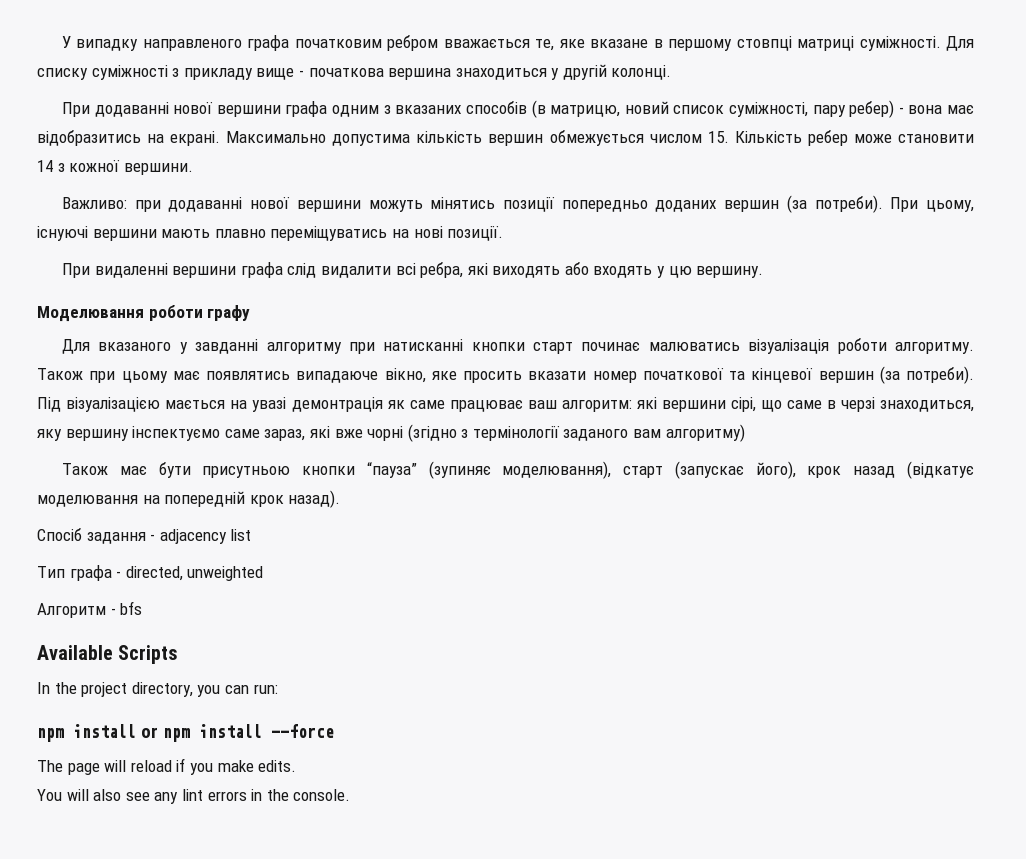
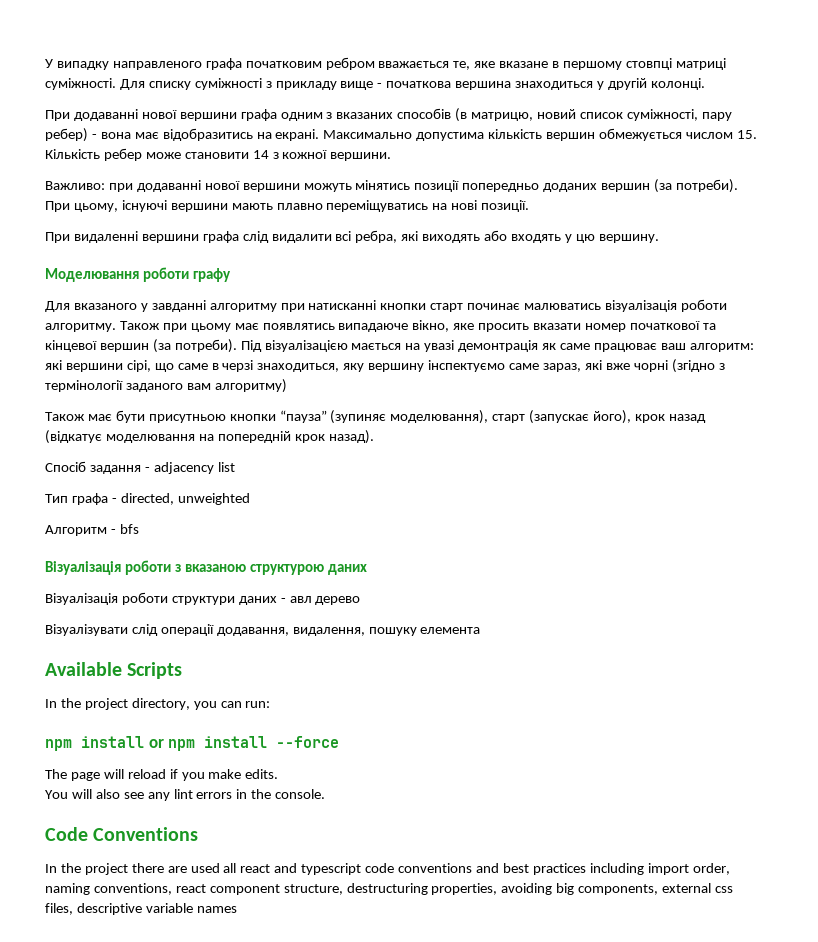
+ Візуалізація роботи з вказаною структурою даних
+ Візуалізація роботи структури даних - авл дерево
+ Візуалізувати слід операції додавання, видалення, пошуку елемента
+ Code Conventions
+ In the project there are used all react and typescript code conventions and best practices including import order, naming conventions, react component structure, destructuring properties, avoiding big components, external css files, descriptive variable names

